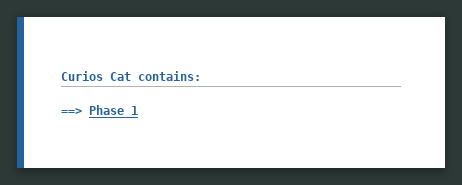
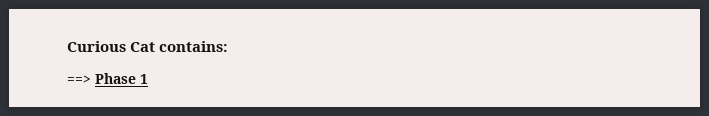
- Curios Cat contains:
+ Curious Cat contains:

